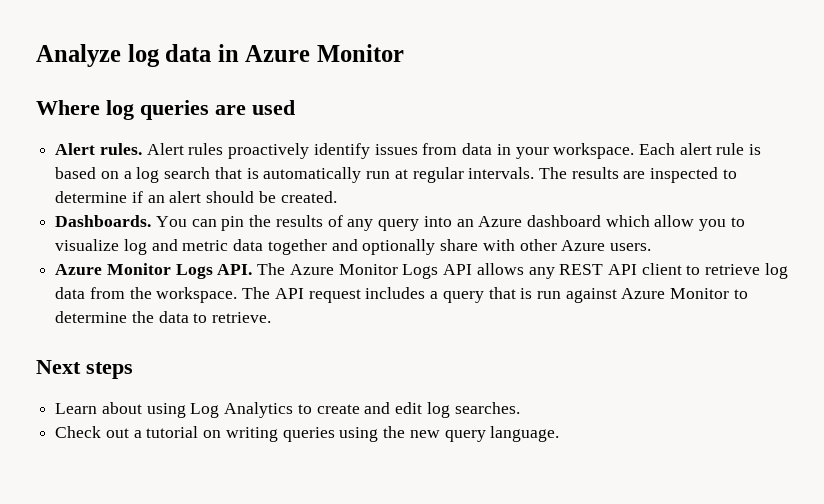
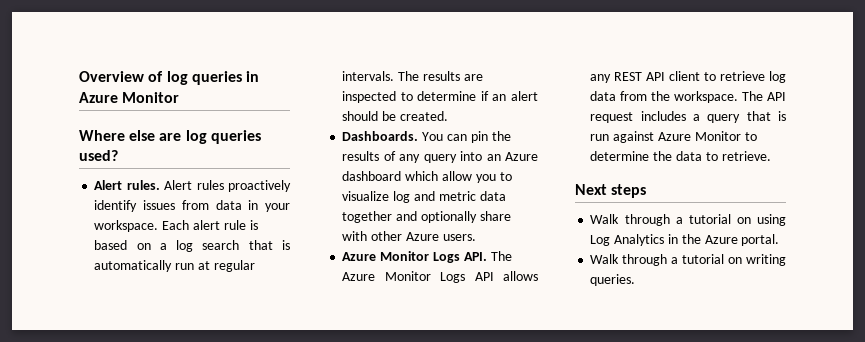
- Analyze log data in Azure Monitor
+ Overview of log queries in Azure Monitor
- Where log queries are used
+ Where else are log queries used?
- Learn about using Log Analytics to create and edit log searches.
- Check out a tutorial on writing queries using the new query language.
+ Walk through a tutorial on using Log Analytics in the Azure portal.
+ Walk through a tutorial on writing queries.

